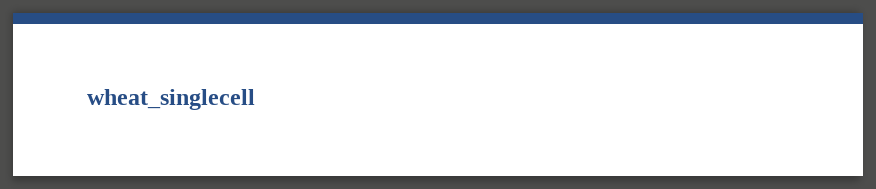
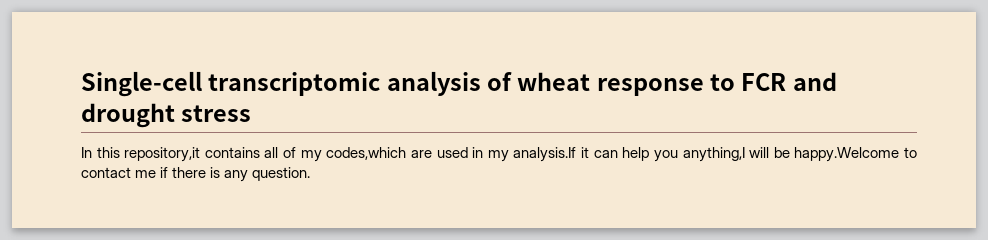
- wheat_singlecell
+ Single-cell transcriptomic analysis of wheat response to FCR and drought stress
+ In this repository,it contains all of my codes,which are used in my analysis.If it can help you anything,I will be happy.Welcome to contact me if there is any question.

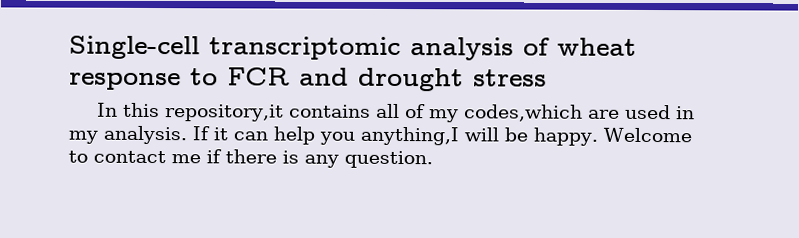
- In this repository,it contains all of my codes,which are used in my analysis.If it can help you anything,I will be happy.Welcome to contact me if there is any question.
+ In this repository,it contains all of my codes,which are used in my analysis. If it can help you anything,I will be happy. Welcome to contact me if there is any question.

